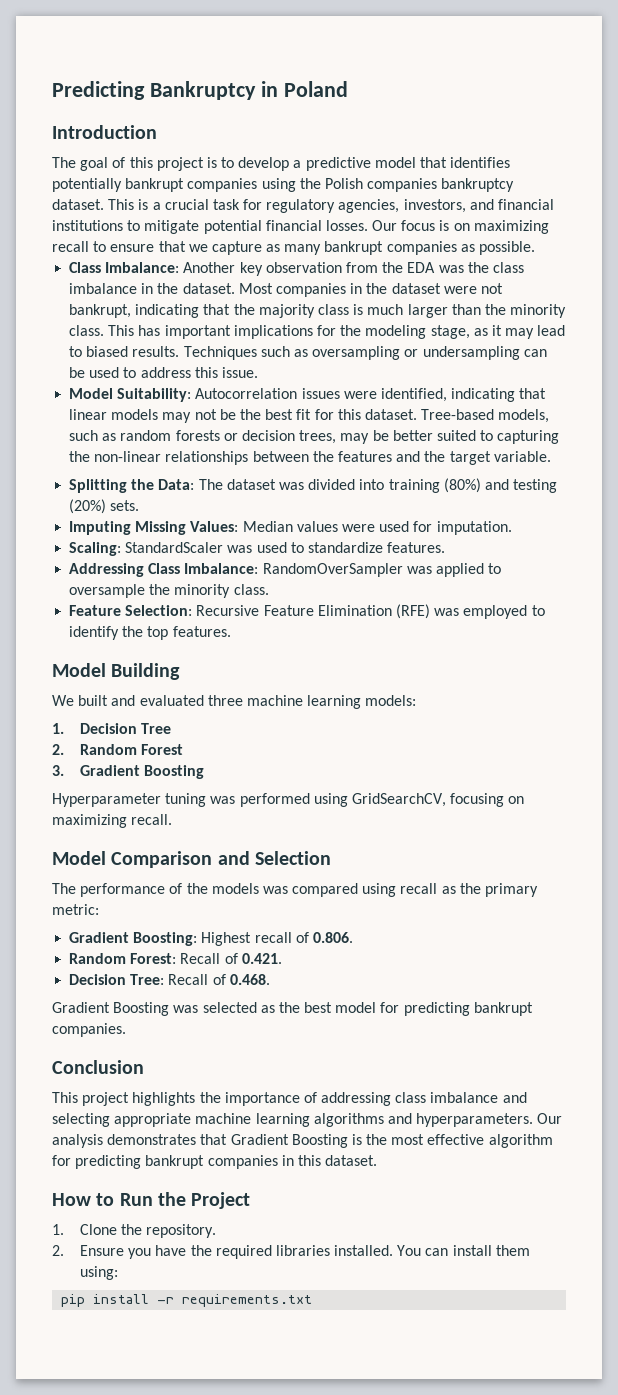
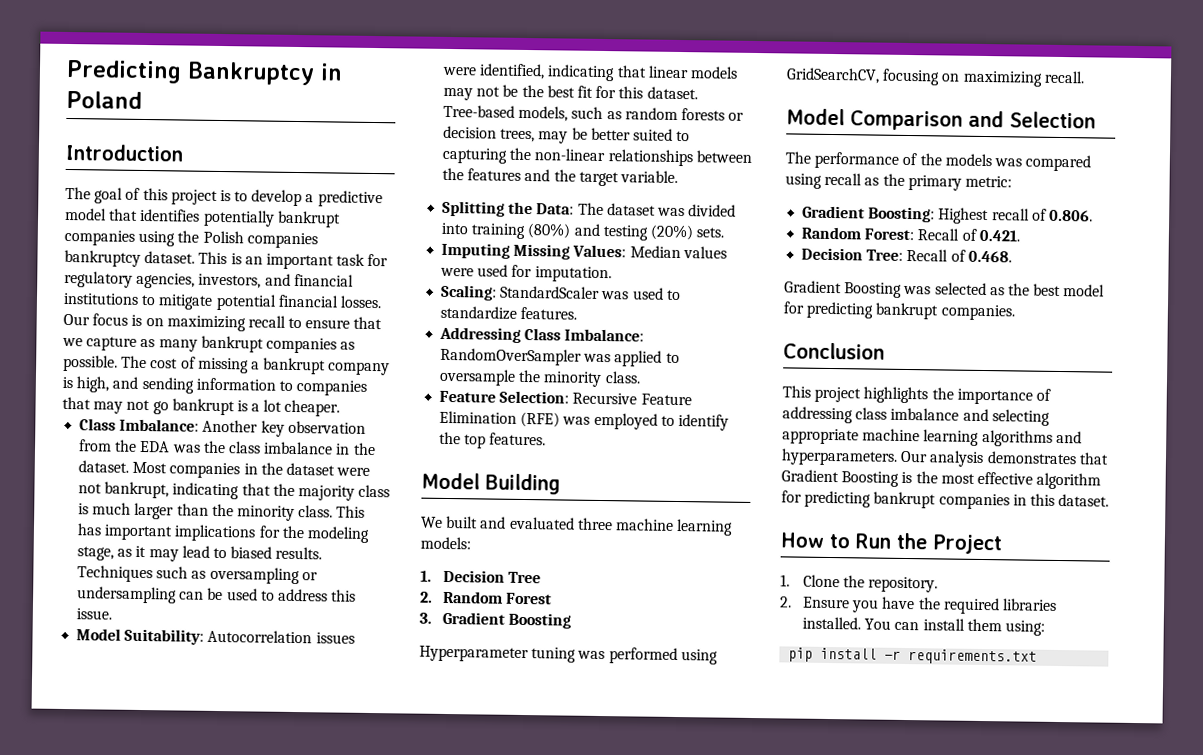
- This is a crucial task for regulatory agencies, investors, and financial institutions to mitigate potential financial losses.
+ This is an important task for regulatory agencies, investors, and financial institutions to mitigate potential financial losses.
+ The cost of missing a bankrupt company is high, and sending information to companies that may not go bankrupt is a lot cheaper.

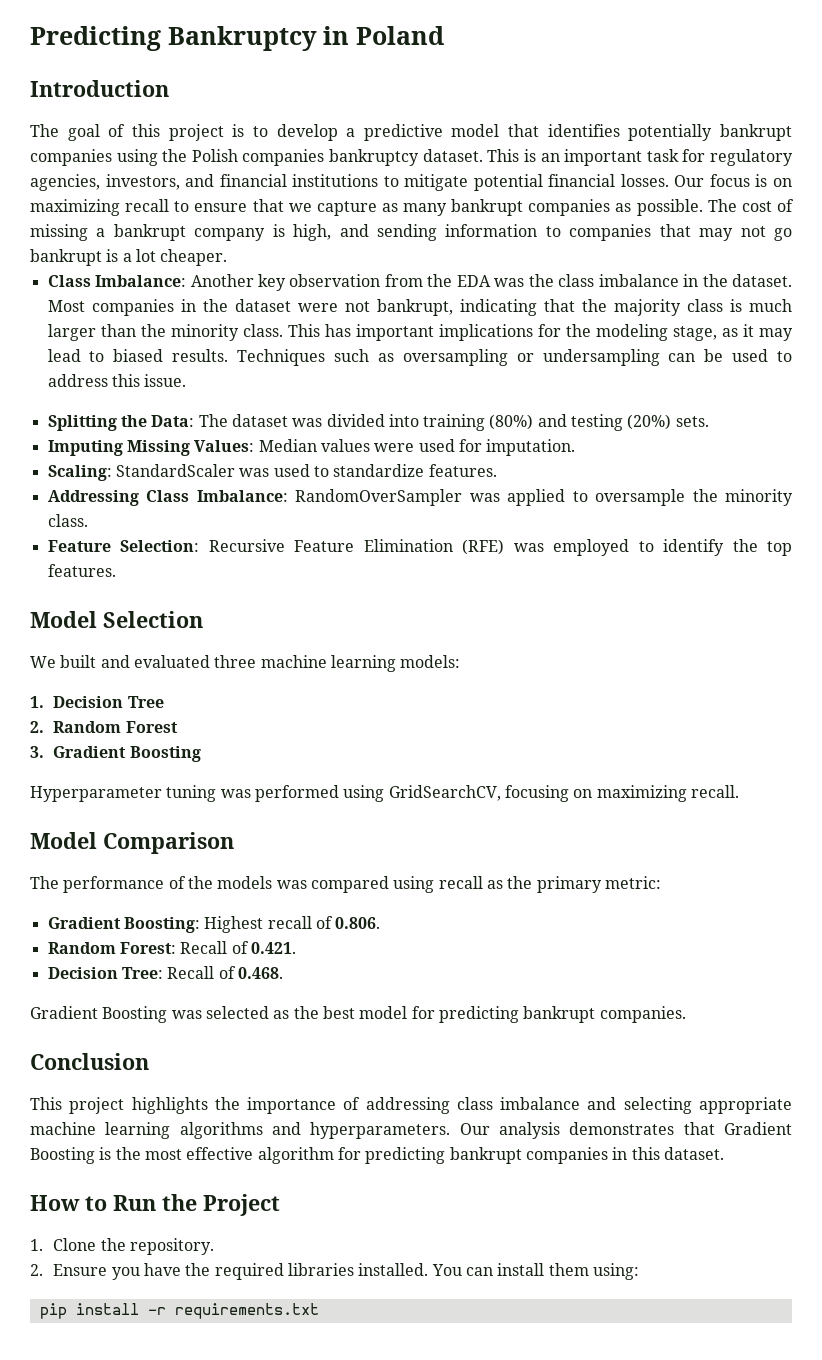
- Model Suitability: Autocorrelation issues were identified, indicating that linear models may not be the best fit for this dataset. Tree-based models, such as random forests or decision trees, may be better suited to capturing the non-linear relationships between the features and the target variable.
- Model Building
+ Model Selection
- Model Comparison and Selection
+ Model Comparison

